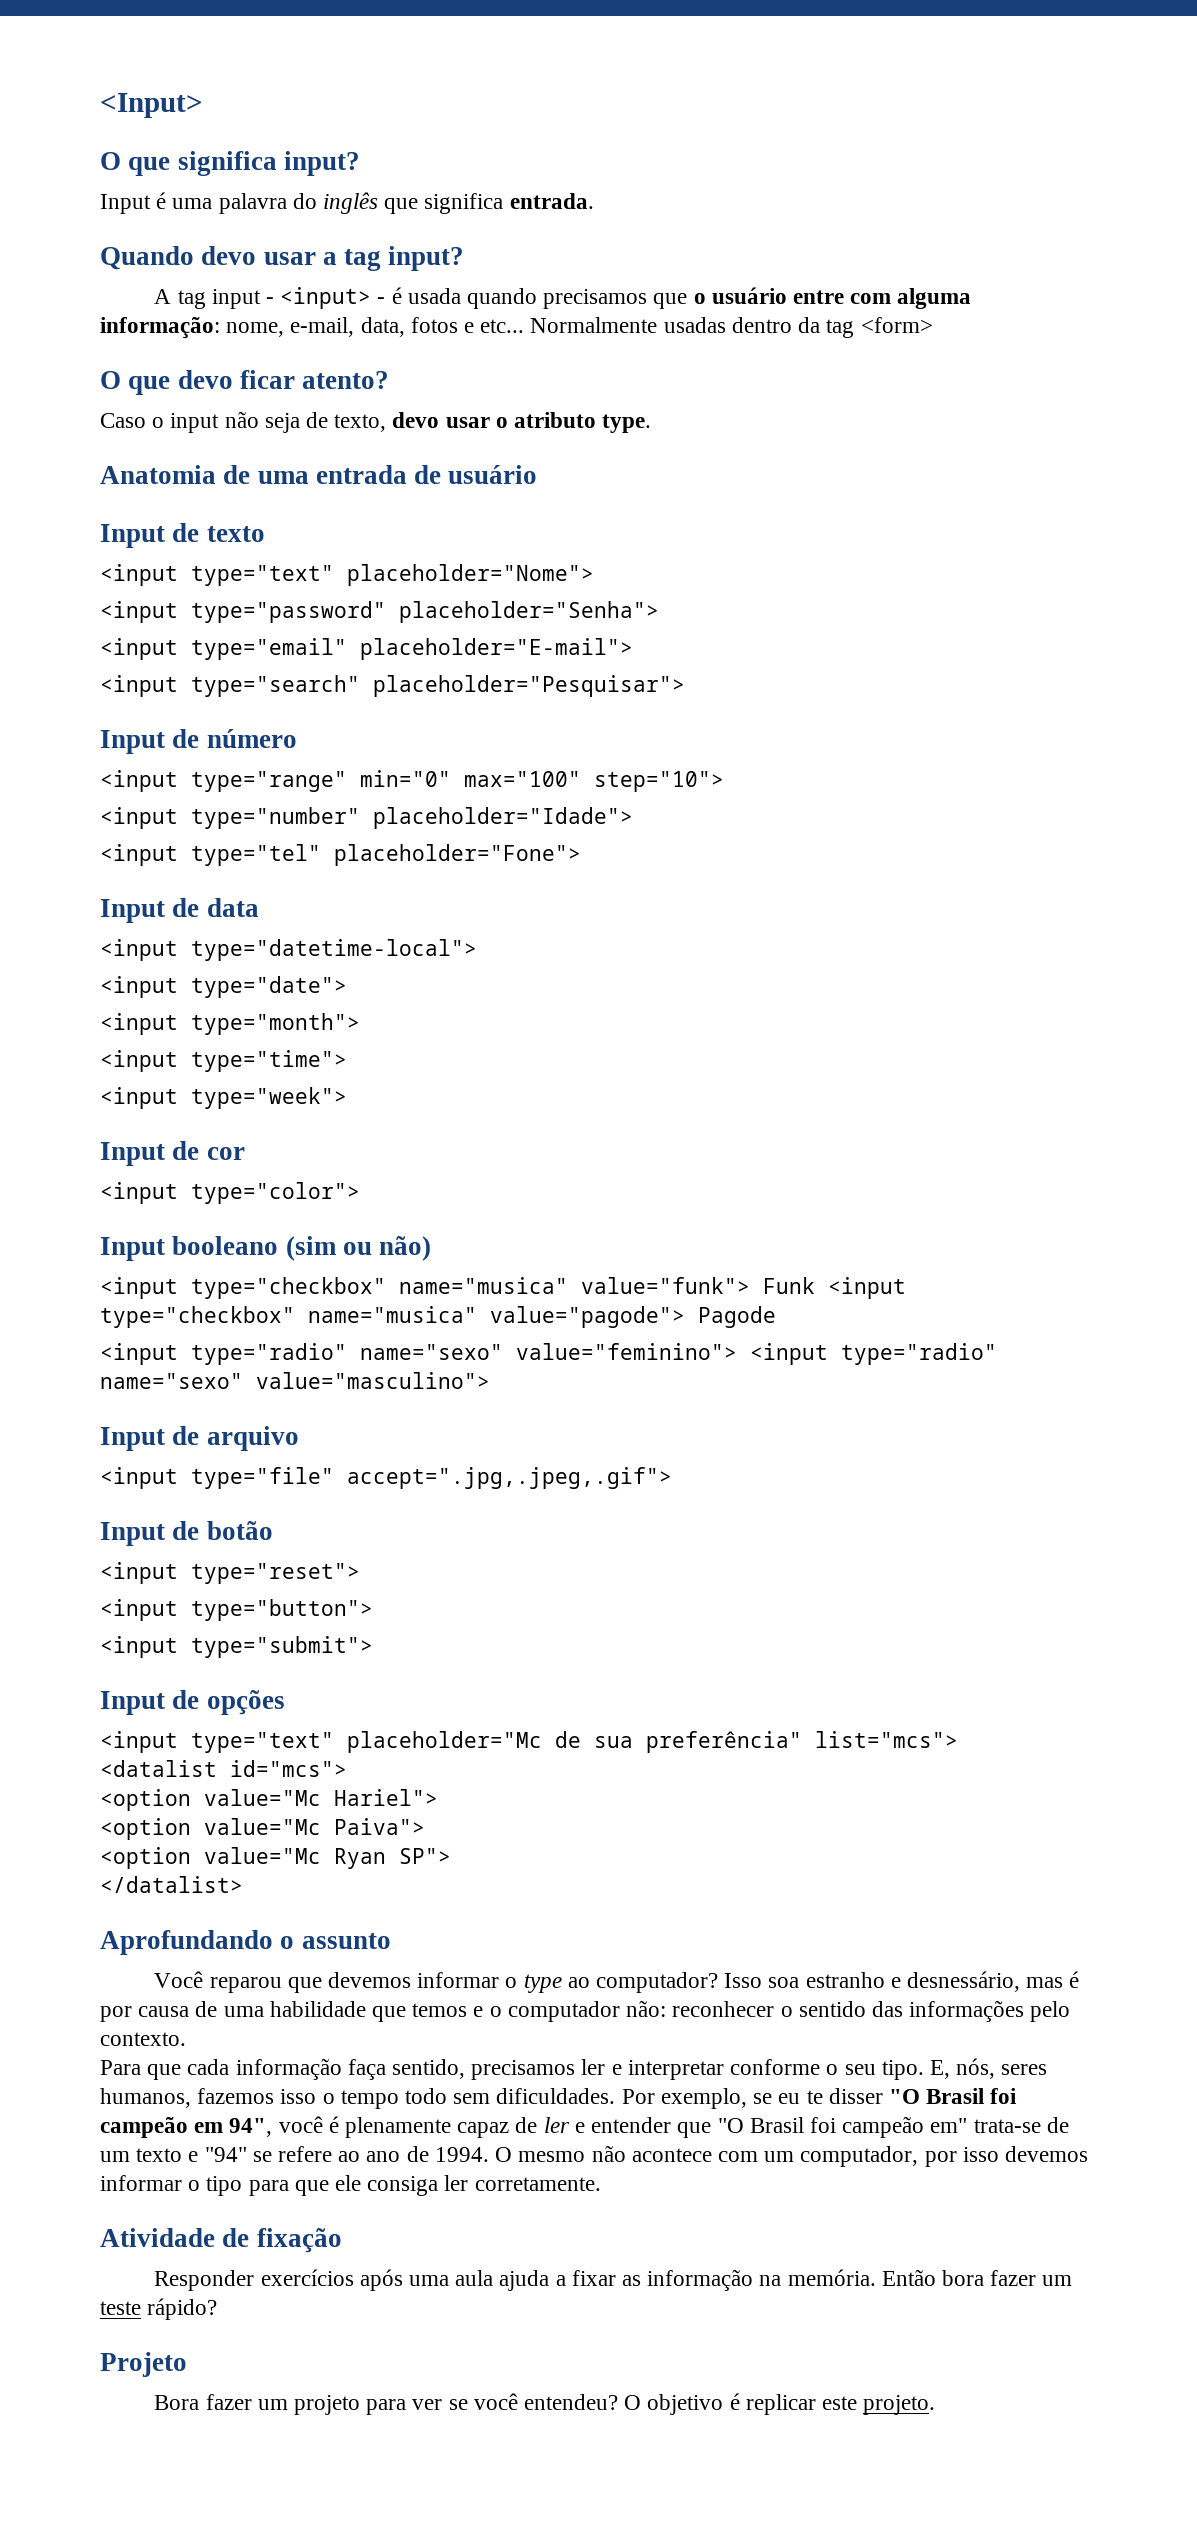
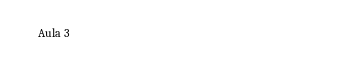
- <Input>
- O que significa input?
- Input é uma palavra do inglês que significa entrada.
- Quando devo usar a tag input?
- A tag input - <input> - é usada quando precisamos que o usuário entre com alguma informação: nome, e-mail, data, fotos e etc... Normalmente usadas dentro da tag <form>
- O que devo ficar atento?
- Caso o input não seja de texto, devo usar o atributo type.
- Anatomia de uma entrada de usuário
- Input de texto
- <input type="text" placeholder="Nome">
- <input type="password" placeholder="Senha">
- <input type="email" placeholder="E-mail">
- <input type="search" placeholder="Pesquisar">
- Input de número
- <input type="range" min="0" max="100" step="10">
- <input type="number" placeholder="Idade">
- <input type="tel" placeholder="Fone">
- Input de data
- <input type="datetime-local">
- <input type="date">
- <input type="month">
- <input type="time">
- <input type="week">
- Input de cor
- <input type="color">
- Input booleano (sim ou não)
- <input type="checkbox" name="musica" value="funk"> Funk <input type="checkbox" name="musica" value="pagode"> Pagode
- <input type="radio" name="sexo" value="feminino"> <input type="radio" name="sexo" value="masculino">
- Input de arquivo
- <input type="file" accept=".jpg,.jpeg,.gif">
- Input de botão
- <input type="reset">
- <input type="button">
- <input type="submit">
- Input de opções
- <input type="text" placeholder="Mc de sua preferência" list="mcs">
- <datalist id="mcs">
- <option value="Mc Hariel">
- <option value="Mc Paiva">
- <option value="Mc Ryan SP">
- </datalist>
- Aprofundando o assunto
- Você reparou que devemos informar o type ao computador? Isso soa estranho e desnessário, mas é por causa de uma habilidade que temos e o computador não: reconhecer o sentido das informações pelo contexto.
- Para que cada informação faça sentido, precisamos ler e interpretar conforme o seu tipo. E, nós, seres humanos, fazemos isso o tempo todo sem dificuldades. Por exemplo, se eu te disser "O Brasil foi campeão em 94", você é plenamente capaz de ler e entender que "O Brasil foi campeão em" trata-se de um texto e "94" se refere ao ano de 1994. O mesmo não acontece com um computador, por isso devemos informar o tipo para que ele consiga ler corretamente.
- Atividade de fixação
- Responder exercícios após uma aula ajuda a fixar as informação na memória. Então bora fazer um teste rápido?
- Projeto
- Bora fazer um projeto para ver se você entendeu? O objetivo é replicar este projeto.
+ Aula 3

